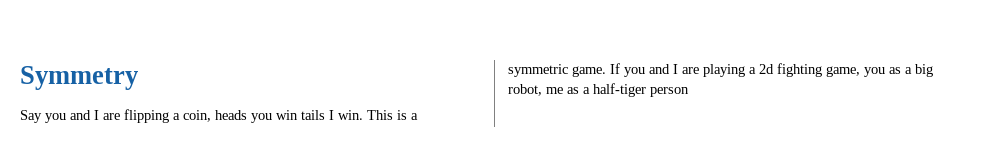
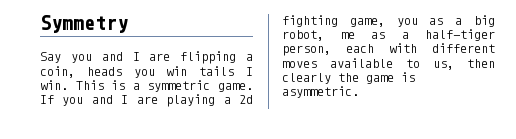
- If you and I are playing a 2d fighting game, you as a big robot, me as a half-tiger person
+ If you and I are playing a 2d fighting game, you as a big robot, me as a half-tiger person, each with different moves available to us, then clearly the game is asymmetric.

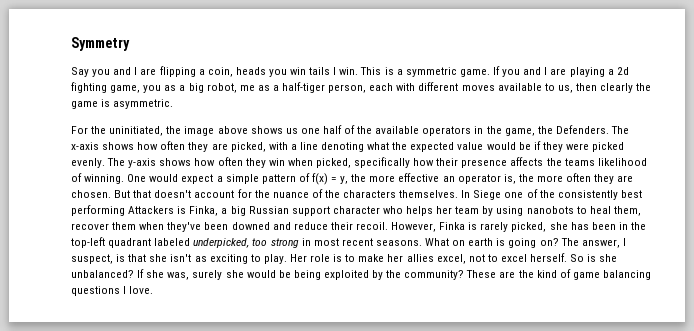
+ For the uninitiated, the image above shows us one half of the available operators in the game, the Defenders. The x-axis shows how often they are picked, with a line denoting what the expected value would be if they were picked evenly. The y-axis shows how often they win when picked, specifically how their presence affects the teams likelihood of winning. One would expect a simple pattern of f(x) = y, the more effective an operator is, the more often they are chosen. But that doesn't account for the nuance of the characters themselves. In Siege one of the consistently best performing Attackers is Finka, a big Russian support character who helps her team by using nanobots to heal them, recover them when they've been downed and reduce their recoil. However, Finka is rarely picked, she has been in the top-left quadrant labeled underpicked, too strong in most recent seasons. What on earth is going on? The answer, I suspect, is that she isn't as exciting to play. Her role is to make her allies excel, not to excel herself. So is she unbalanced? If she was, surely she would be being exploited by the community? These are the kind of game balancing questions I love.

